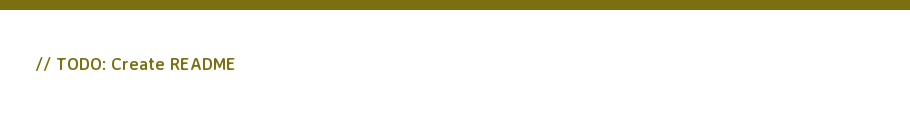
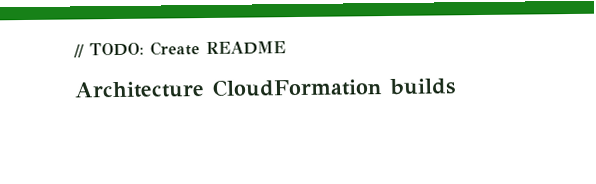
+ Architecture CloudFormation builds

